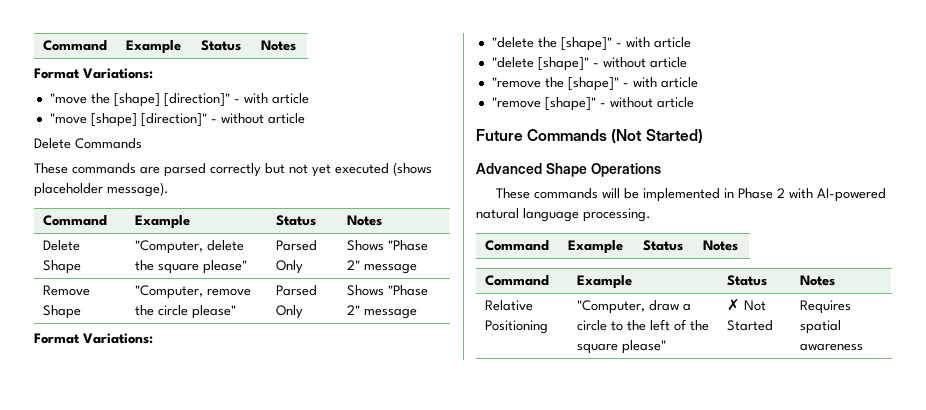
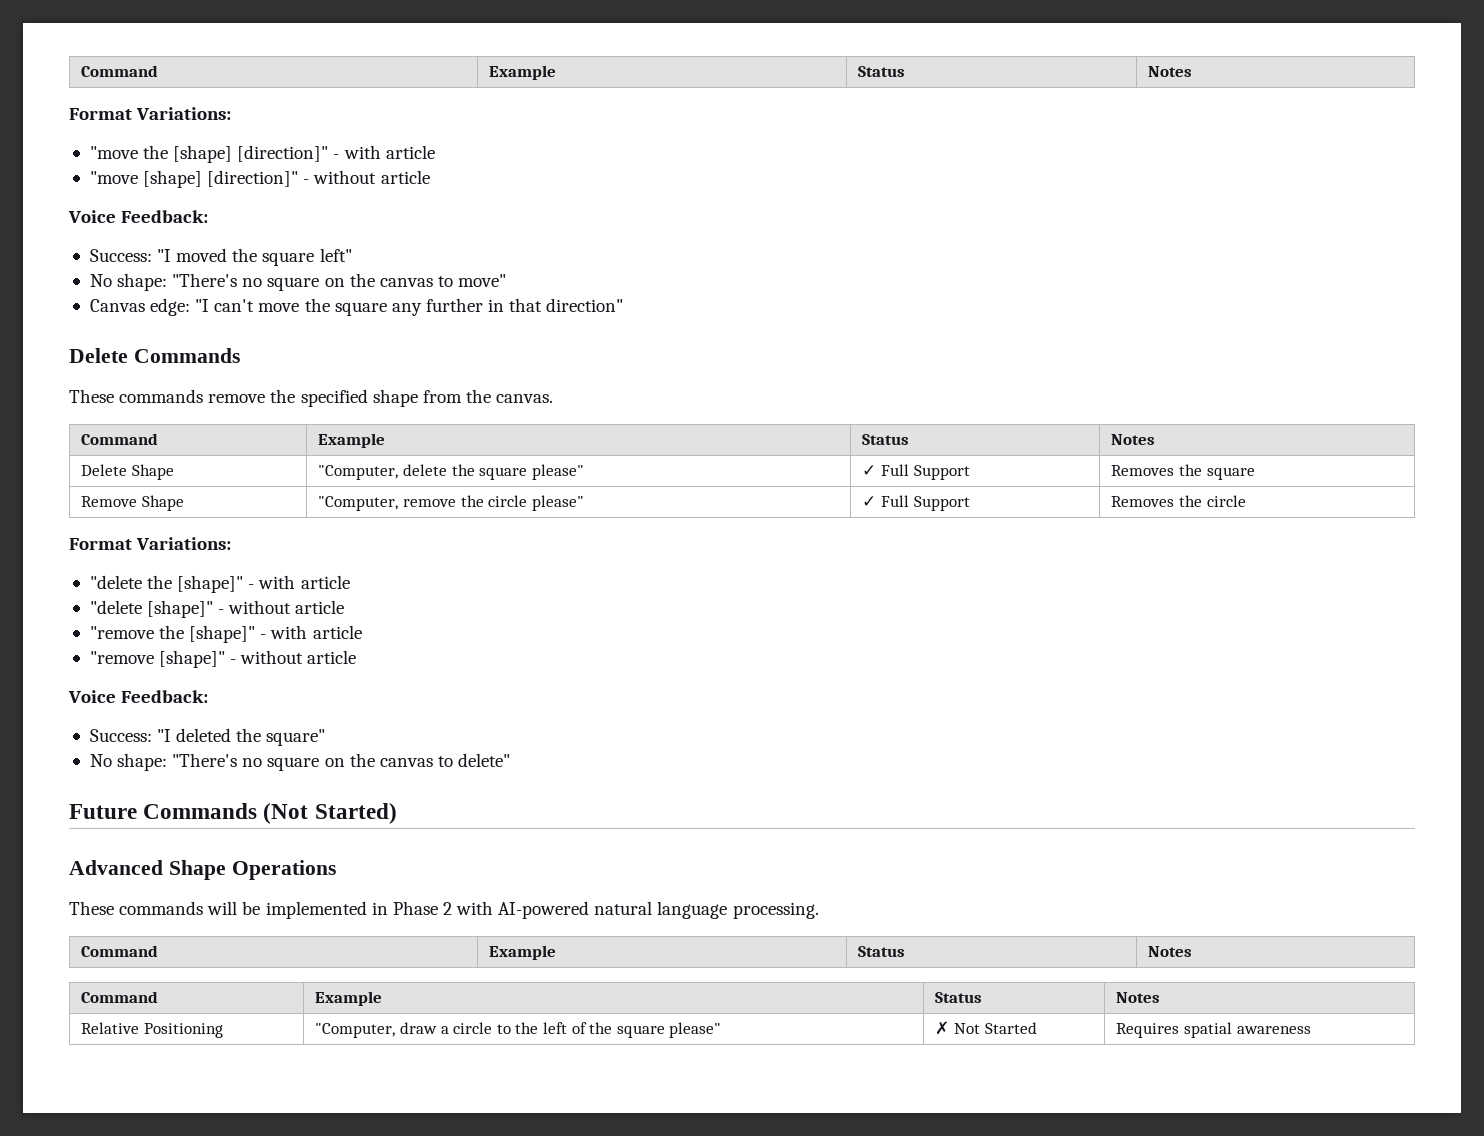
  "move [shape] [direction]" - without article
+ Voice Feedback:
+ Success: "I moved the square left"
+ No shape: "There's no square on the canvas to move"
+ Canvas edge: "I can't move the square any further in that direction"
  Delete Commands
- These commands are parsed correctly but not yet executed (shows placeholder message).
+ These commands remove the specified shape from the canvas.
- Delete Shape | "Computer, delete the square please" | Parsed Only | Shows "Phase 2" message
+ Delete Shape | "Computer, delete the square please" | ✓ Full Support | Removes the square
- Remove Shape | "Computer, remove the circle please" | Parsed Only | Shows "Phase 2" message
+ Remove Shape | "Computer, remove the circle please" | ✓ Full Support | Removes the circle
  "remove [shape]" - without article
+ Voice Feedback:
+ Success: "I deleted the square"
+ No shape: "There's no square on the canvas to delete"

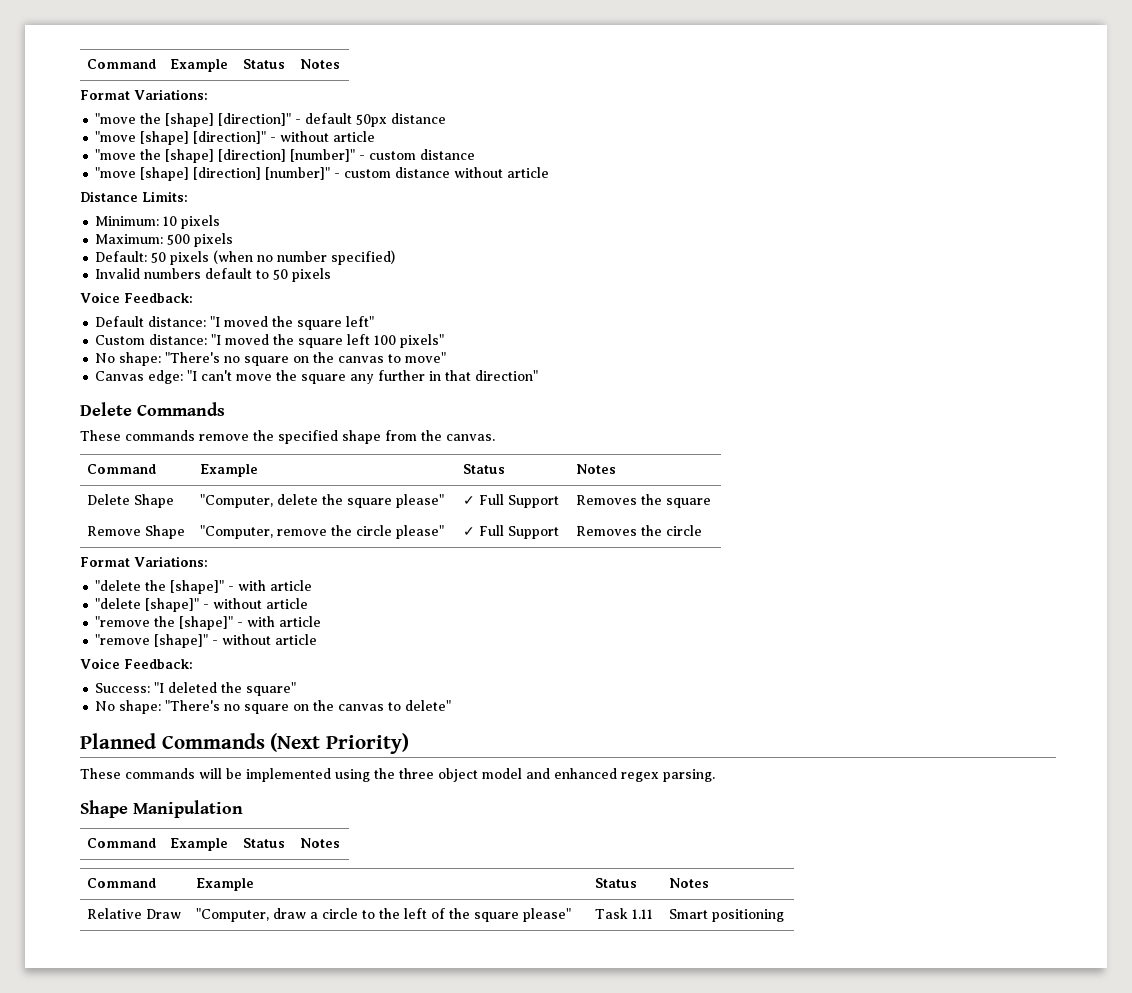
- "move the [shape] [direction]" - with article
+ "move the [shape] [direction]" - default 50px distance
  "move [shape] [direction]" - without article
+ "move the [shape] [direction] [number]" - custom distance
+ "move [shape] [direction] [number]" - custom distance without article
+ Distance Limits:
+ Minimum: 10 pixels
+ Maximum: 500 pixels
+ Default: 50 pixels (when no number specified)
+ Invalid numbers default to 50 pixels
  Voice Feedback:
- Success: "I moved the square left"
+ Default distance: "I moved the square left"
+ Custom distance: "I moved the square left 100 pixels"
- Future Commands (Not Started)
- Advanced Shape Operations
+ Planned Commands (Next Priority)
- These commands will be implemented in Phase 2 with AI-powered natural language processing.
+ These commands will be implemented using the three object model and enhanced regex parsing.
+ Shape Manipulation
- Relative Positioning | "Computer, draw a circle to the left of the square please" | ✗ Not Started | Requires spatial awareness
+ Relative Draw | "Computer, draw a circle to the left of the square please" | Task 1.11 | Smart positioning

